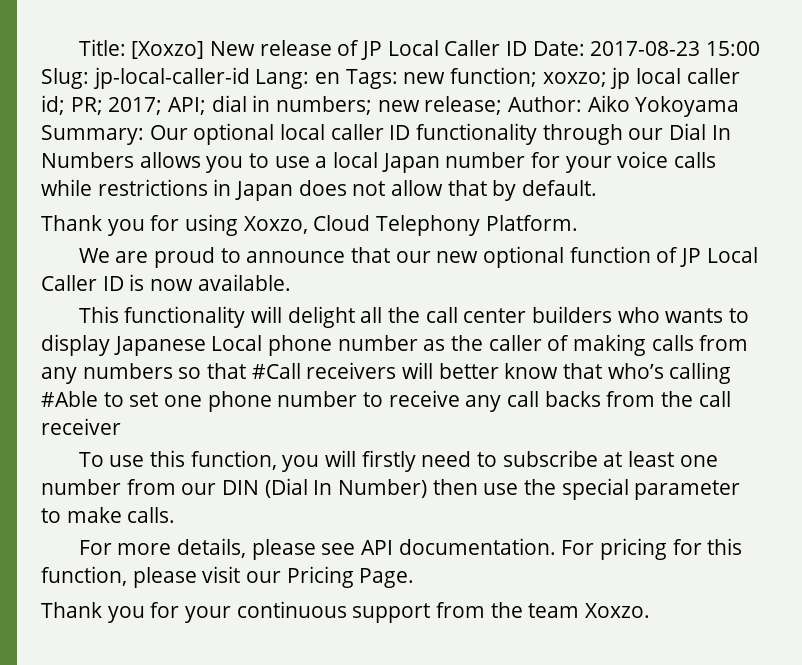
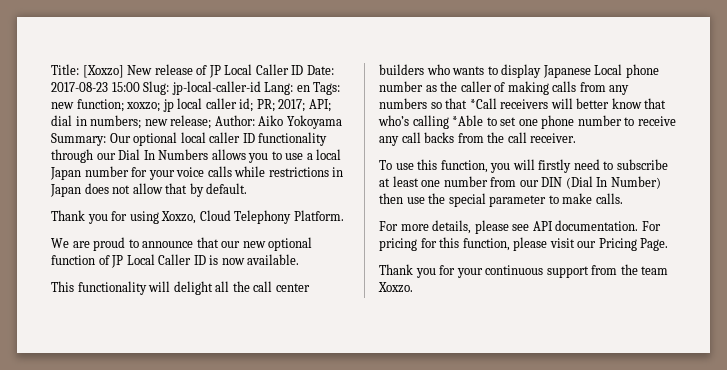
- This functionality will delight all the call center builders who wants to display Japanese Local phone number as the caller of making calls from any numbers so that #Call receivers will better know that who’s calling #Able to set one phone number to receive any call backs from the call receiver
+ This functionality will delight all the call center builders who wants to display Japanese Local phone number as the caller of making calls from any numbers so that *Call receivers will better know that who’s calling *Able to set one phone number to receive any call backs from the call receiver.

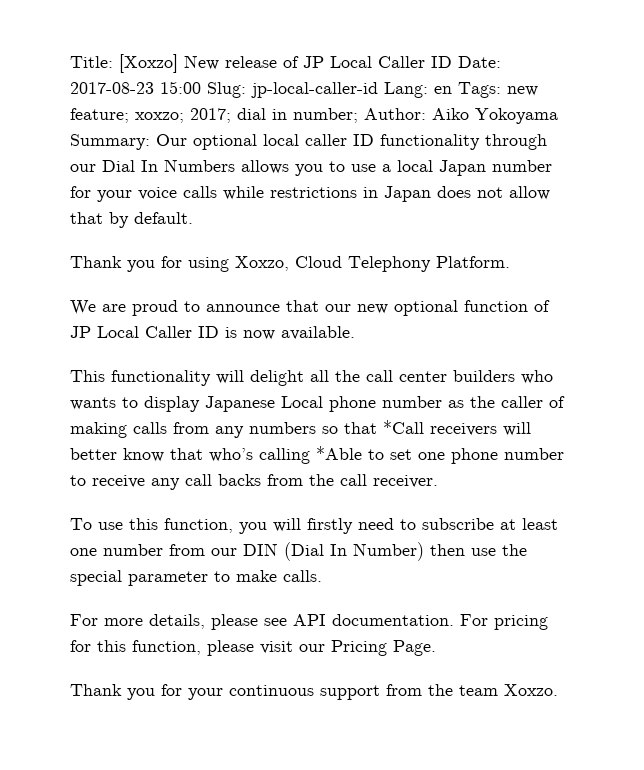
- Title: [Xoxzo] New release of JP Local Caller ID Date: 2017-08-23 15:00 Slug: jp-local-caller-id Lang: en Tags: new function; xoxzo; jp local caller id; PR; 2017; API; dial in numbers; new release; Author: Aiko Yokoyama Summary: Our optional local caller ID functionality through our Dial In Numbers allows you to use a local Japan number for your voice calls while restrictions in Japan does not allow that by default.
+ Title: [Xoxzo] New release of JP Local Caller ID Date: 2017-08-23 15:00 Slug: jp-local-caller-id Lang: en Tags: new feature; xoxzo; 2017; dial in number; Author: Aiko Yokoyama Summary: Our optional local caller ID functionality through our Dial In Numbers allows you to use a local Japan number for your voice calls while restrictions in Japan does not allow that by default.

